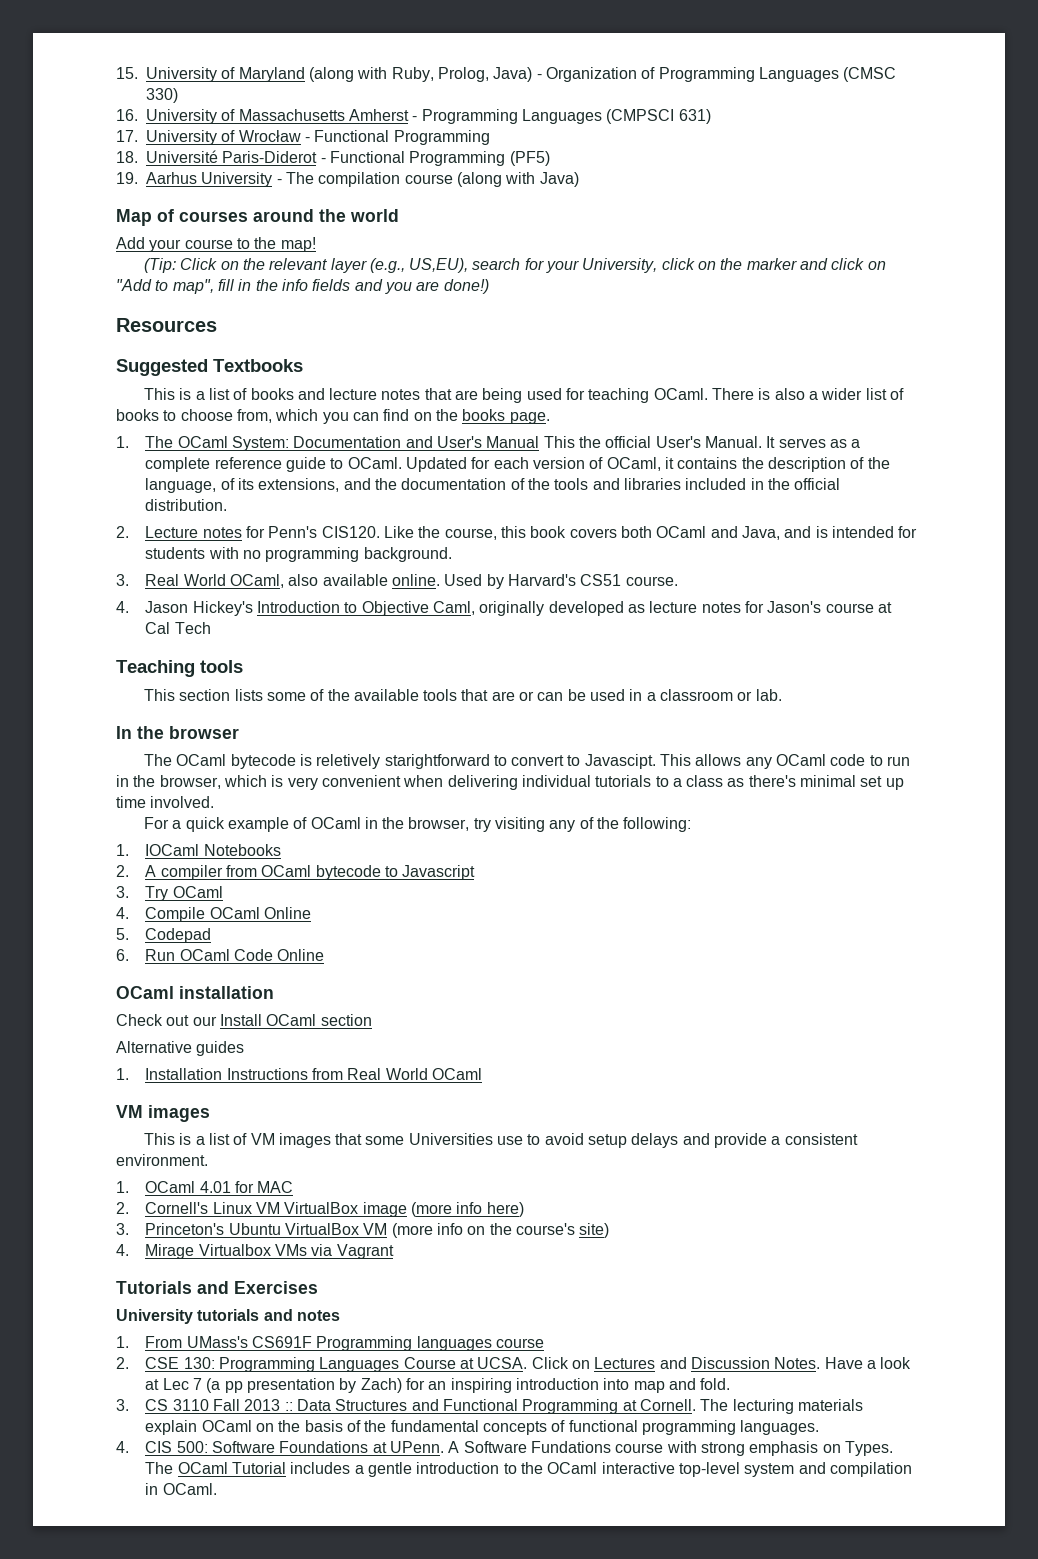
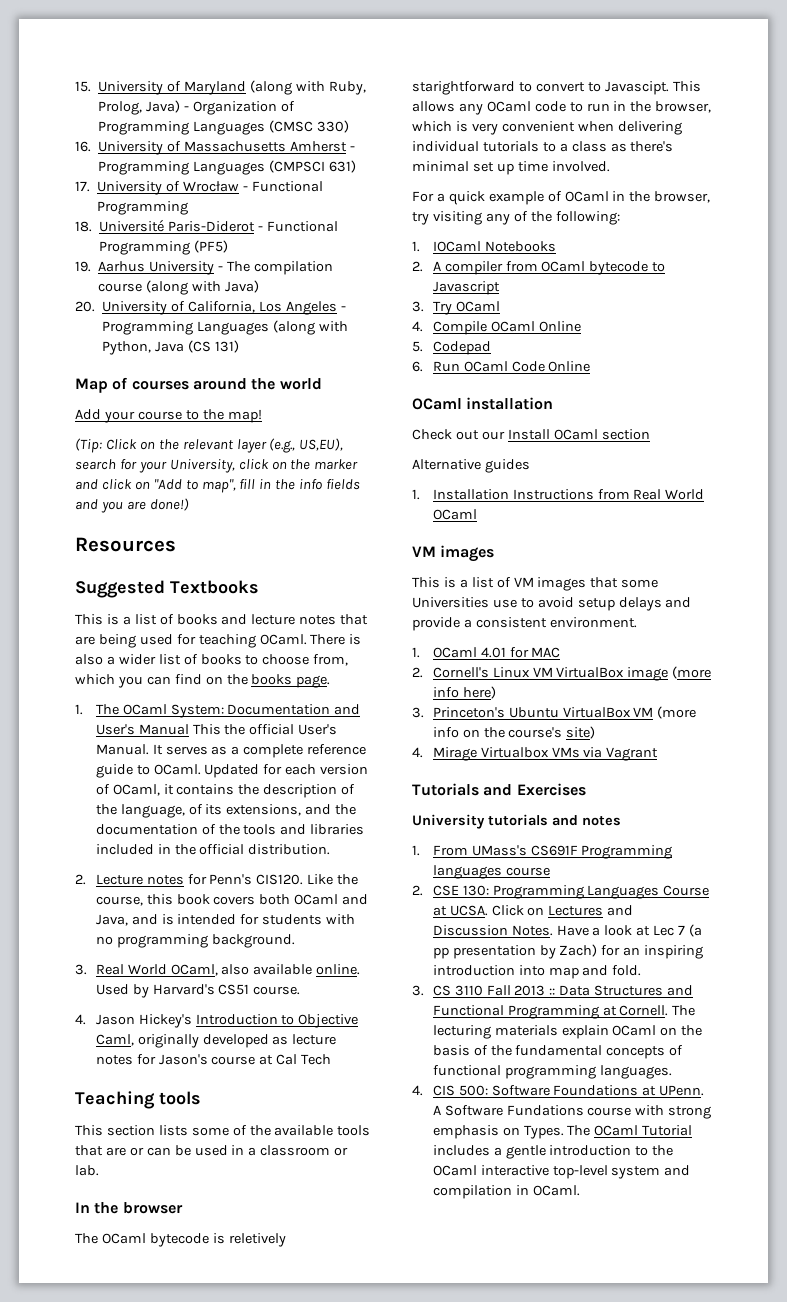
+ 20. University of California, Los Angeles - Programming Languages (along with Python, Java (CS 131)

